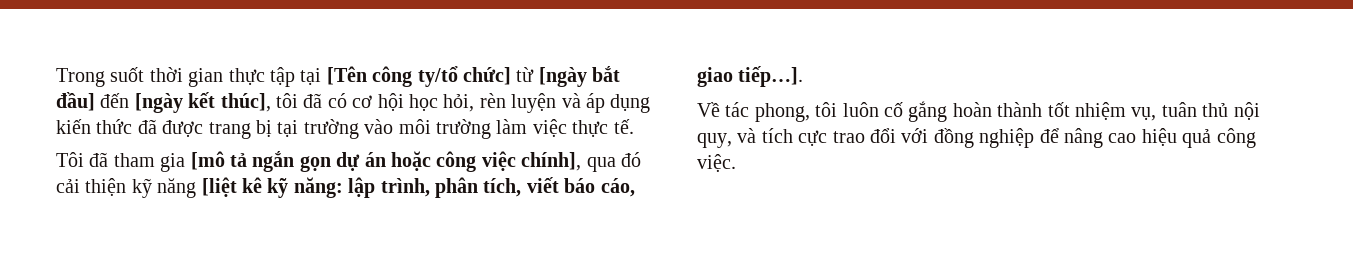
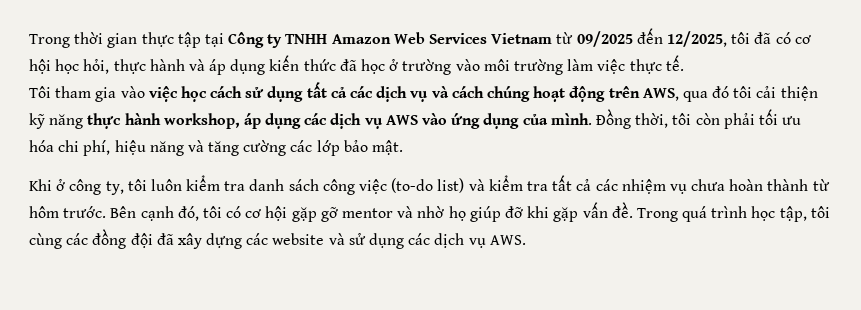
- Trong suốt thời gian thực tập tại [Tên công ty/tổ chức] từ [ngày bắt đầu] đến [ngày kết thúc], tôi đã có cơ hội học hỏi, rèn luyện và áp dụng kiến thức đã được trang bị tại trường vào môi trường làm việc thực tế.
+ Trong thời gian thực tập tại Công ty TNHH Amazon Web Services Vietnam từ 09/2025 đến 12/2025, tôi đã có cơ hội học hỏi, thực hành và áp dụng kiến thức đã học ở trường vào môi trường làm việc thực tế.
- Tôi đã tham gia [mô tả ngắn gọn dự án hoặc công việc chính], qua đó cải thiện kỹ năng [liệt kê kỹ năng: lập trình, phân tích, viết báo cáo, giao tiếp…].
- Về tác phong, tôi luôn cố gắng hoàn thành tốt nhiệm vụ, tuân thủ nội quy, và tích cực trao đổi với đồng nghiệp để nâng cao hiệu quả công việc.
+ Tôi tham gia vào việc học cách sử dụng tất cả các dịch vụ và cách chúng hoạt động trên AWS, qua đó tôi cải thiện kỹ năng thực hành workshop, áp dụng các dịch vụ AWS vào ứng dụng của mình. Đồng thời, tôi còn phải tối ưu hóa chi phí, hiệu năng và tăng cường các lớp bảo mật.
+ Khi ở công ty, tôi luôn kiểm tra danh sách công việc (to-do list) và kiểm tra tất cả các nhiệm vụ chưa hoàn thành từ hôm trước. Bên cạnh đó, tôi có cơ hội gặp gỡ mentor và nhờ họ giúp đỡ khi gặp vấn đề. Trong quá trình học tập, tôi cùng các đồng đội đã xây dựng các website và sử dụng các dịch vụ AWS.

